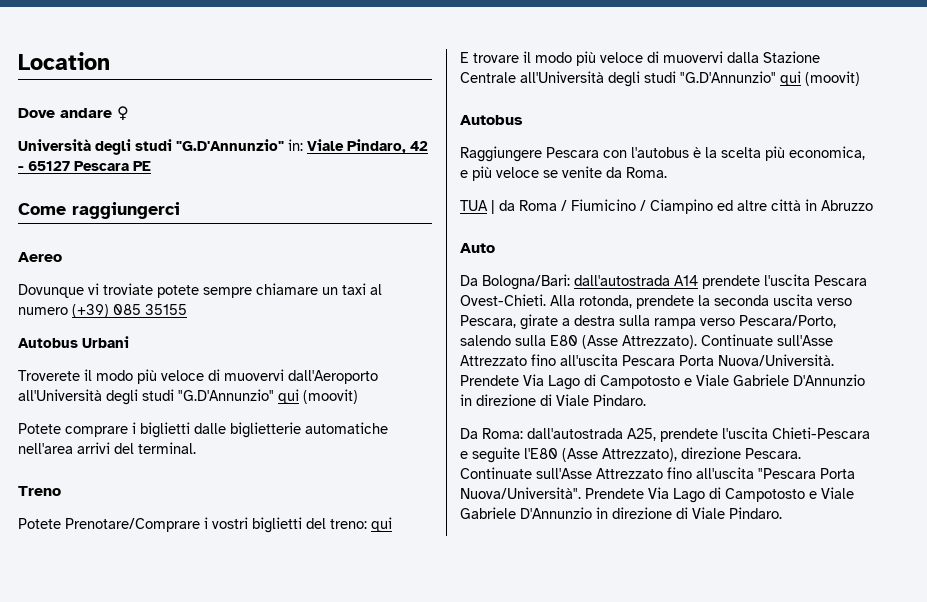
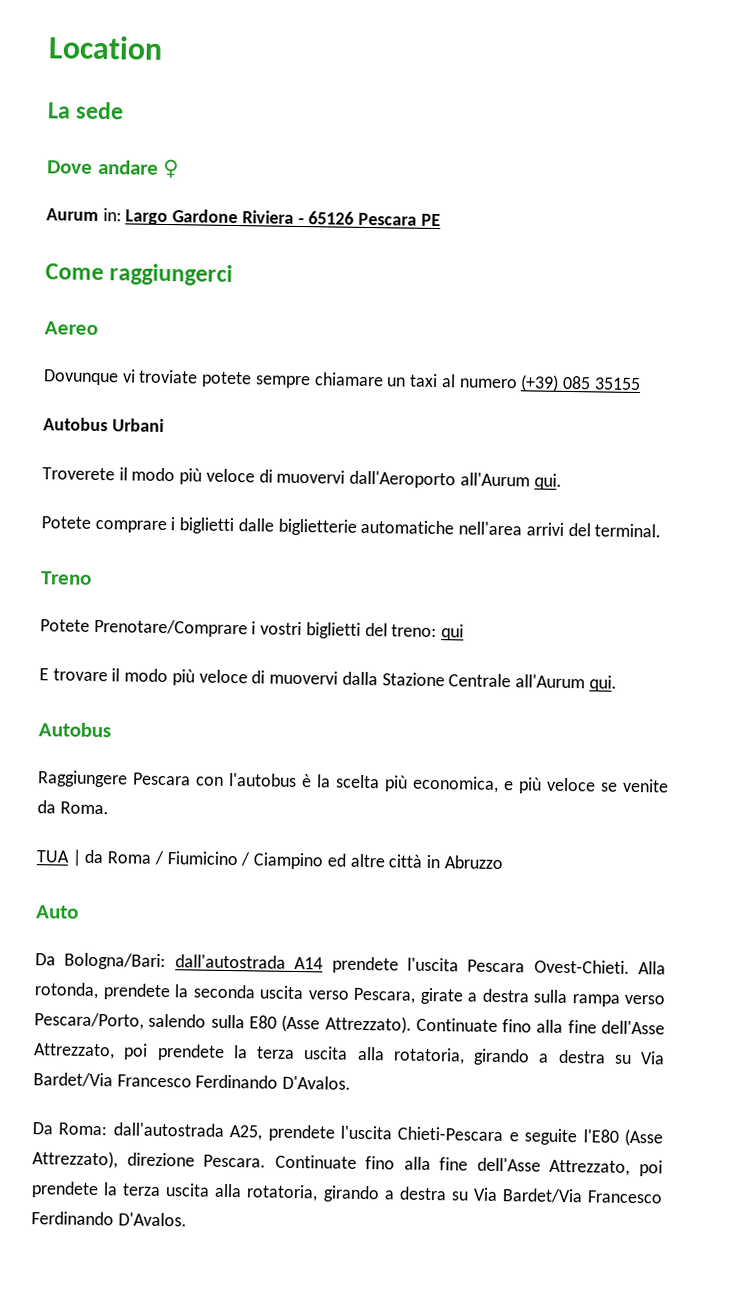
+ La sede
- Università degli studi "G.D'Annunzio" in: Viale Pindaro, 42 - 65127 Pescara PE
+ Aurum in: Largo Gardone Riviera - 65126 Pescara PE
- Troverete il modo più veloce di muovervi dall'Aeroporto all'Università degli studi "G.D'Annunzio" qui (moovit)
+ Troverete il modo più veloce di muovervi dall'Aeroporto all'Aurum qui.
- E trovare il modo più veloce di muovervi dalla Stazione Centrale all'Università degli studi "G.D'Annunzio" qui (moovit)
+ E trovare il modo più veloce di muovervi dalla Stazione Centrale all'Aurum qui.
- Alla rotonda, prendete la seconda uscita verso Pescara, girate a destra sulla rampa verso Pescara/Porto, salendo sulla E80 (Asse Attrezzato). Continuate sull'Asse Attrezzato fino all'uscita Pescara Porta Nuova/Università. Prendete Via Lago di Campotosto e Viale Gabriele D'Annunzio in direzione di Viale Pindaro.
+ Alla rotonda, prendete la seconda uscita verso Pescara, girate a destra sulla rampa verso Pescara/Porto, salendo sulla E80 (Asse Attrezzato). Continuate fino alla fine dell'Asse Attrezzato, poi prendete la terza uscita alla rotatoria, girando a destra su Via Bardet/Via Francesco Ferdinando D'Avalos.
- Da Roma: dall'autostrada A25, prendete l'uscita Chieti-Pescara e seguite l'E80 (Asse Attrezzato), direzione Pescara. Continuate sull'Asse Attrezzato fino all'uscita "Pescara Porta Nuova/Università". Prendete Via Lago di Campotosto e Viale Gabriele D'Annunzio in direzione di Viale Pindaro.
+ Da Roma: dall'autostrada A25, prendete l'uscita Chieti-Pescara e seguite l'E80 (Asse Attrezzato), direzione Pescara. Continuate fino alla fine dell'Asse Attrezzato, poi prendete la terza uscita alla rotatoria, girando a destra su Via Bardet/Via Francesco Ferdinando D'Avalos.

